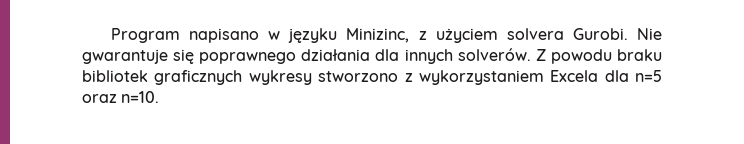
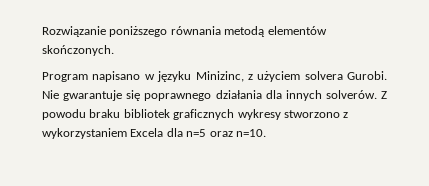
+ Rozwiązanie poniższego równania metodą elementów skończonych.

